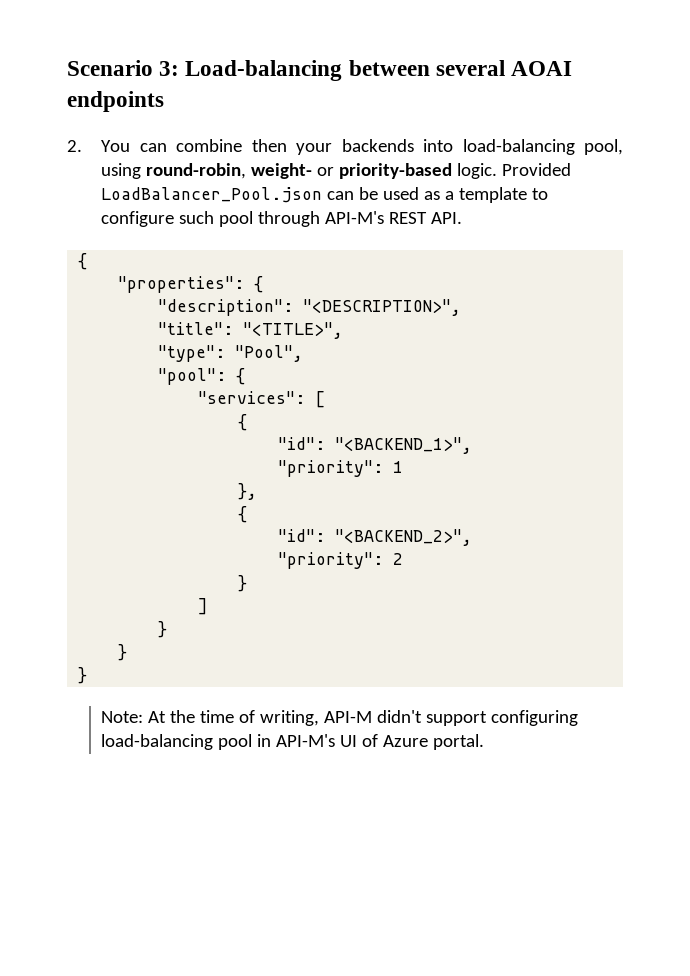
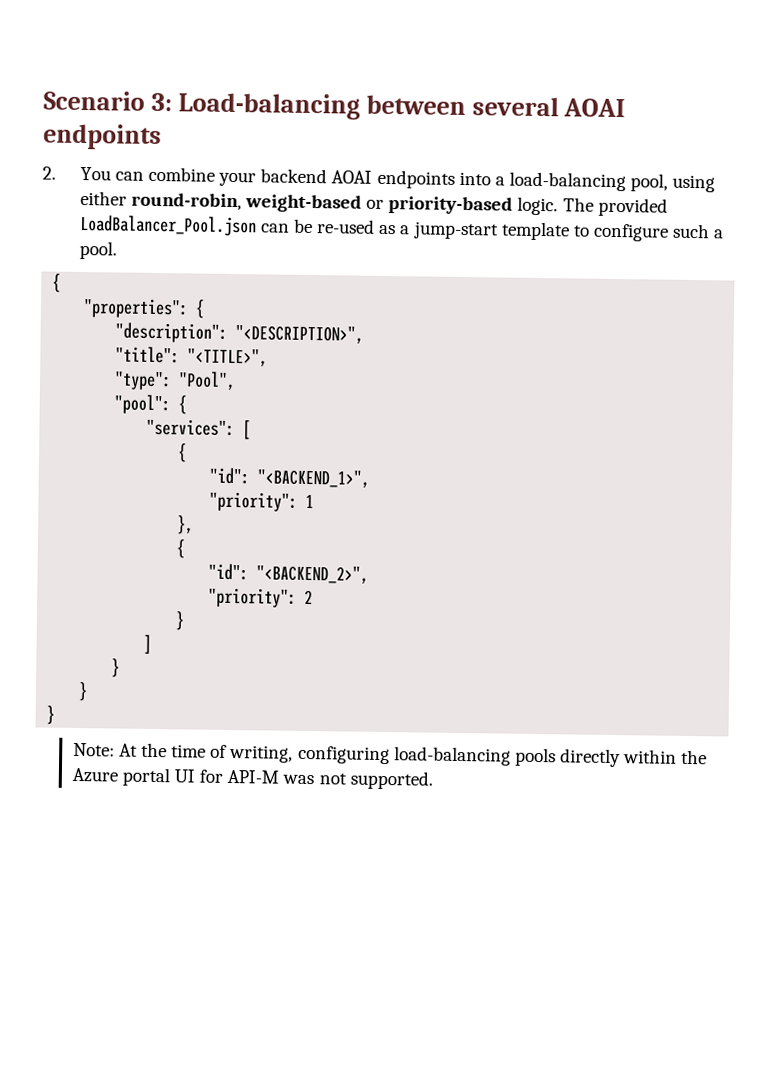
- 2. You can combine then your backends into load-balancing pool, using round-robin, weight- or priority-based logic.
+ 2. You can combine your backend AOAI endpoints into a load-balancing pool, using either round-robin, weight-based or priority-based logic.
- Provided LoadBalancer_Pool.json can be used as a template to configure such pool through API-M's REST API.
+ The provided LoadBalancer_Pool.json can be re-used as a jump-start template to configure such a pool.
- Note: At the time of writing, API-M didn't support configuring load-balancing pool in API-M's UI of Azure portal.
+ Note: At the time of writing, configuring load-balancing pools directly within the Azure portal UI for API-M was not supported.

